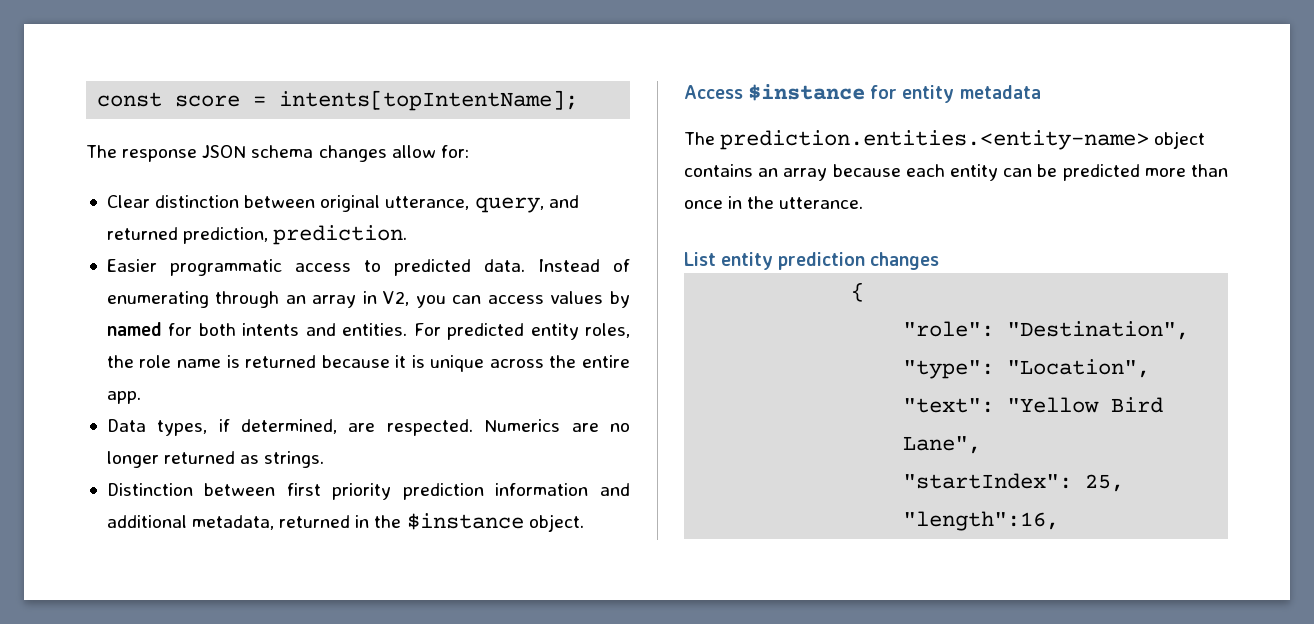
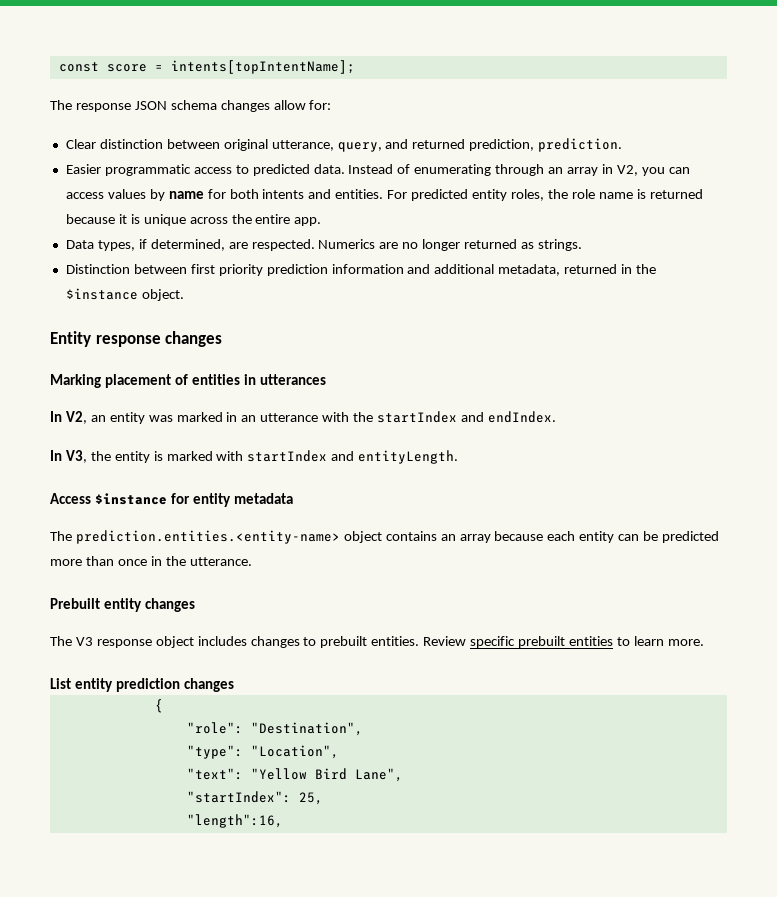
- Instead of enumerating through an array in V2, you can access values by named for both intents and entities.
+ Instead of enumerating through an array in V2, you can access values by name for both intents and entities.
+ Entity response changes
+ Marking placement of entities in utterances
+ In V2, an entity was marked in an utterance with the startIndex and endIndex.
+ In V3, the entity is marked with startIndex and entityLength.
+ Prebuilt entity changes
+ The V3 response object includes changes to prebuilt entities. Review specific prebuilt entities to learn more.

